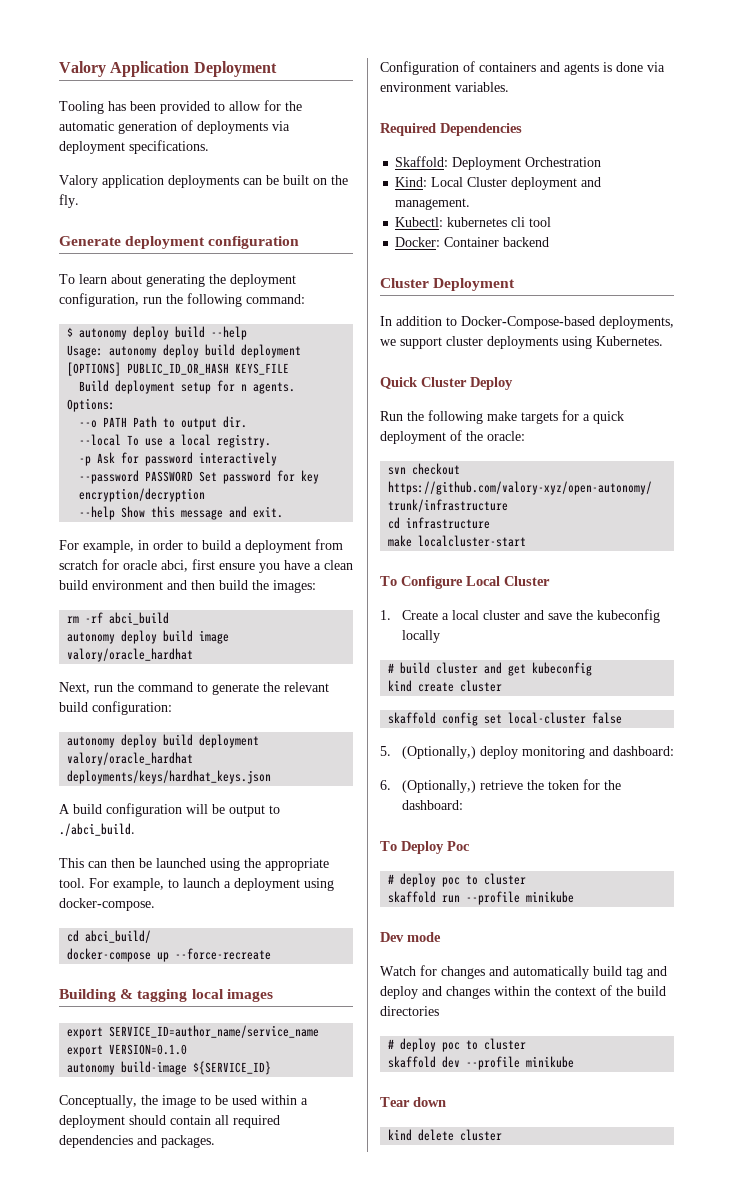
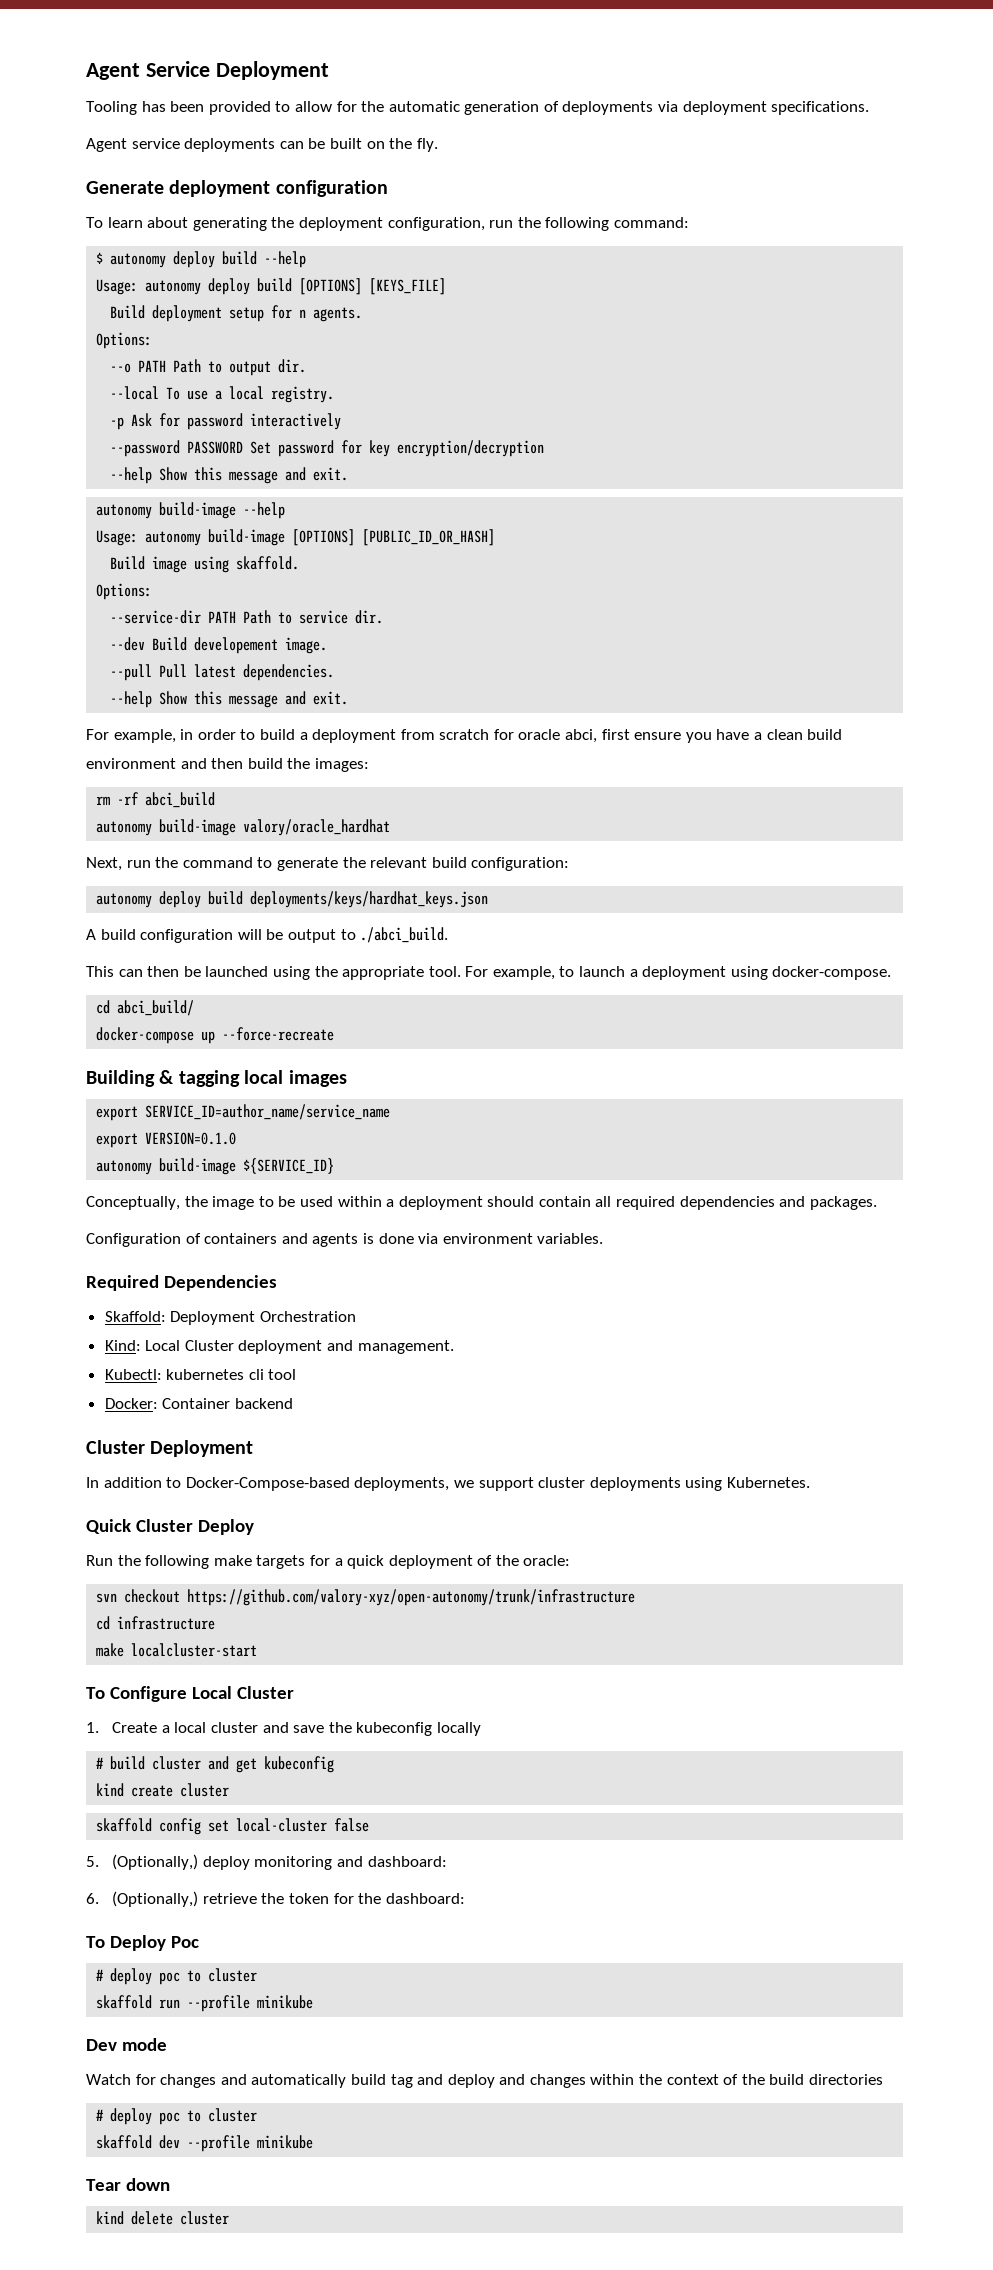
- Valory Application Deployment
+ Agent Service Deployment
- Valory application deployments can be built on the fly.
+ Agent service deployments can be built on the fly.
- Usage: autonomy deploy build deployment [OPTIONS] PUBLIC_ID_OR_HASH KEYS_FILE
+ Usage: autonomy deploy build [OPTIONS] [KEYS_FILE]
+ autonomy build-image --help
+ Usage: autonomy build-image [OPTIONS] [PUBLIC_ID_OR_HASH]
+ Build image using skaffold.
+ Options:
+ --service-dir PATH Path to service dir.
+ --dev Build developement image.
+ --pull Pull latest dependencies.
+ --help Show this message and exit.
- autonomy deploy build image valory/oracle_hardhat
+ autonomy build-image valory/oracle_hardhat
- autonomy deploy build deployment valory/oracle_hardhat deployments/keys/hardhat_keys.json
+ autonomy deploy build deployments/keys/hardhat_keys.json

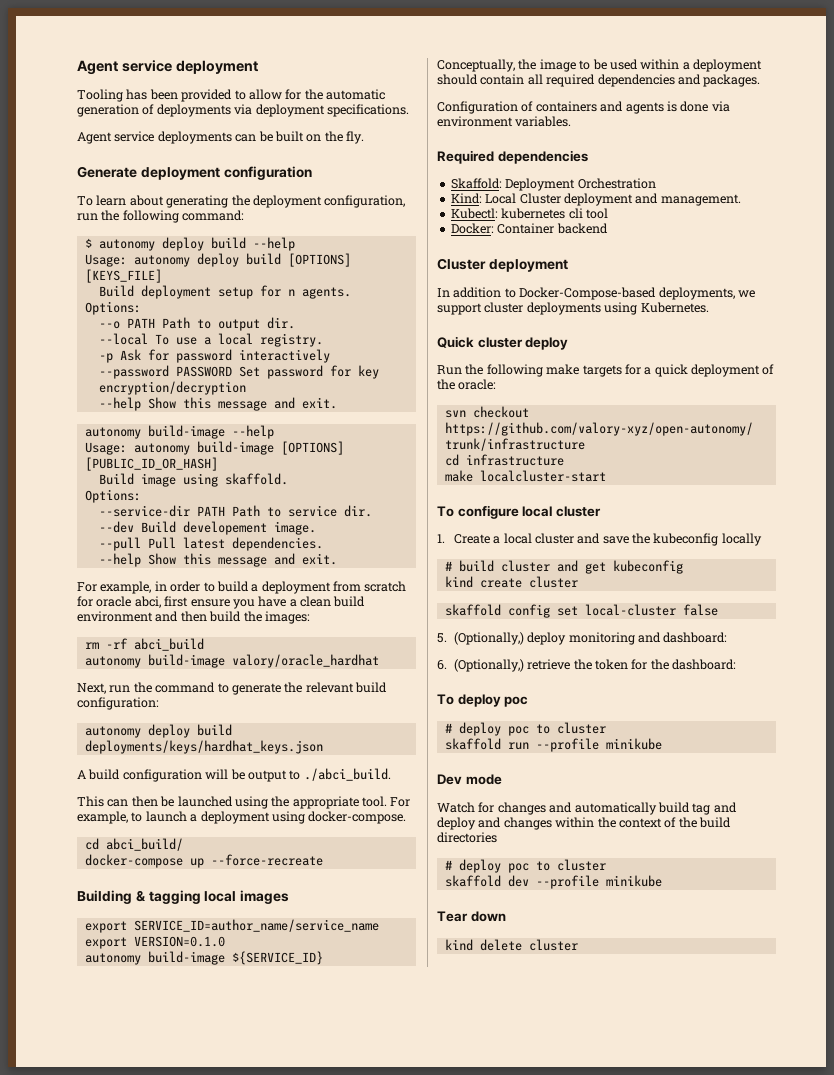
- Agent Service Deployment
+ Agent service deployment
- Required Dependencies
+ Required dependencies
  Docker: Container backend
- Cluster Deployment
+ Cluster deployment
- Quick Cluster Deploy
+ Quick cluster deploy
- To Configure Local Cluster
+ To configure local cluster
- To Deploy Poc
+ To deploy poc

